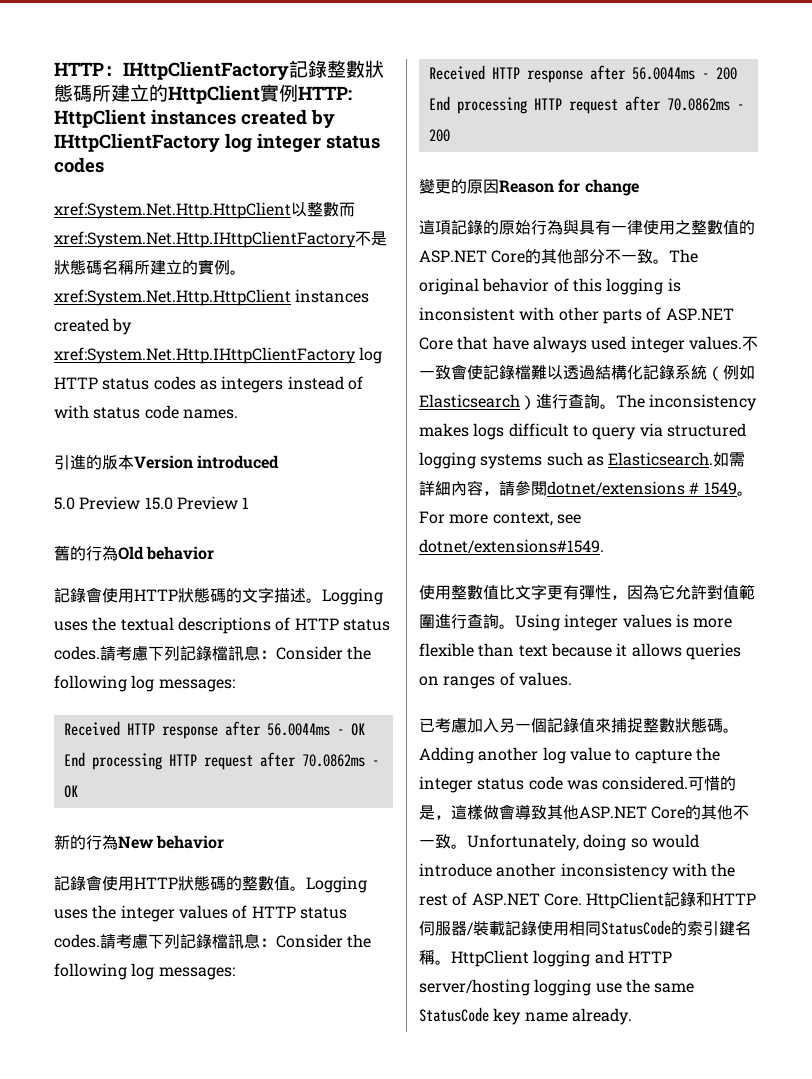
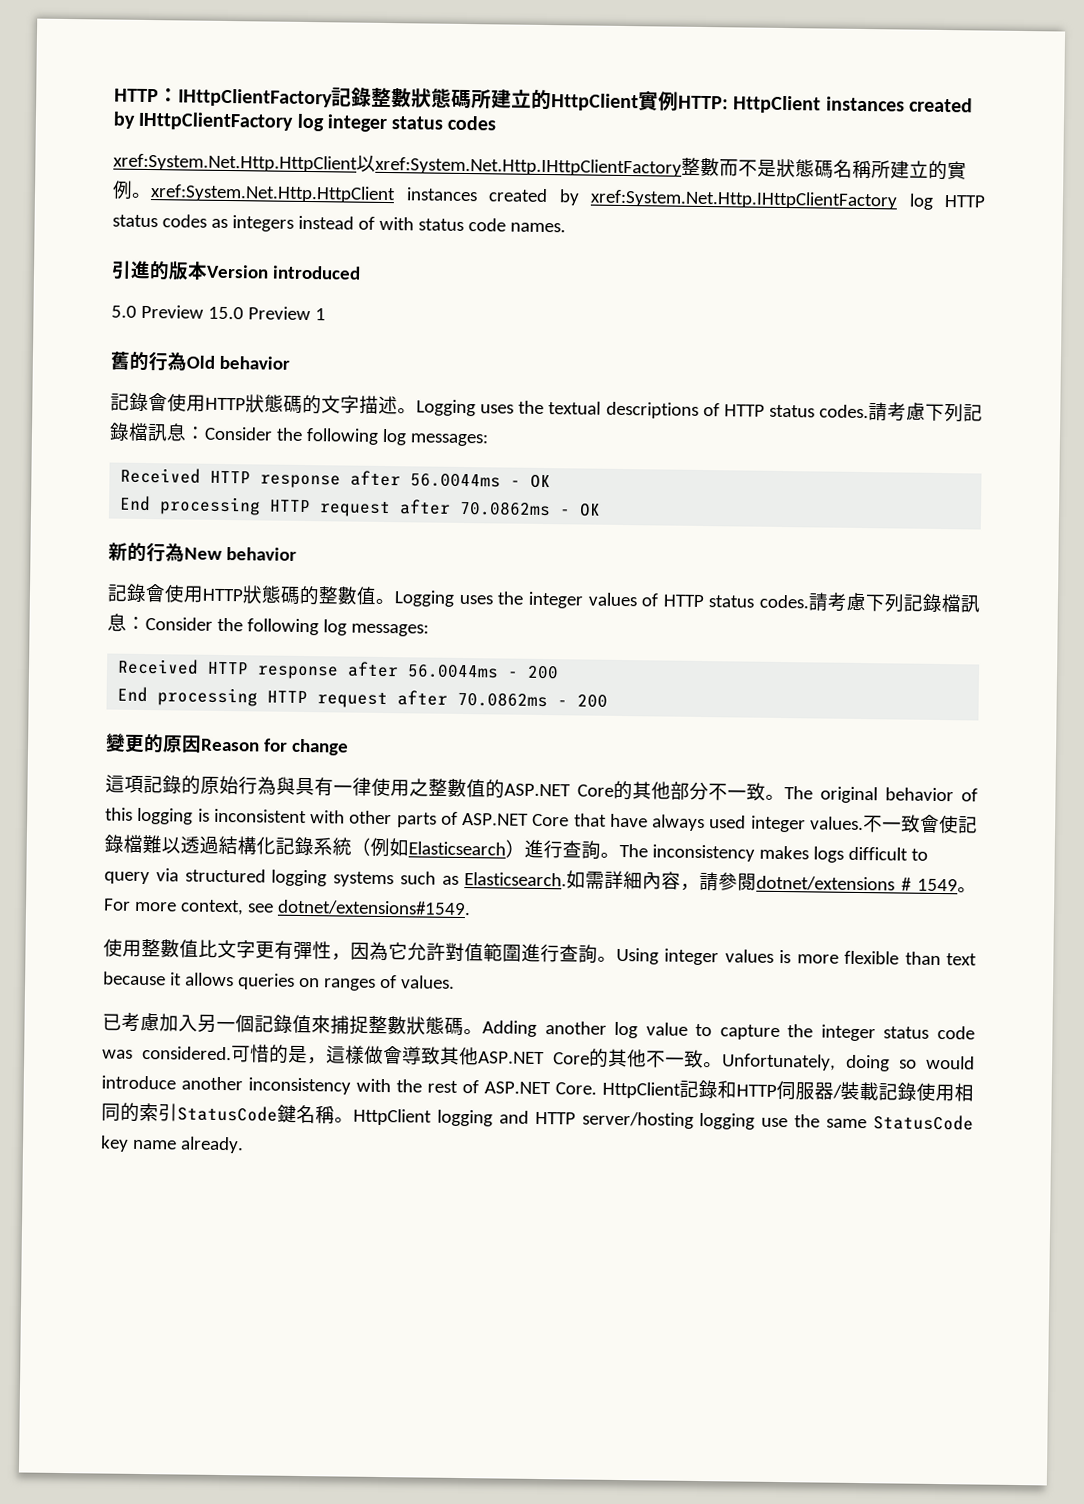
- xref:System.Net.Http.HttpClient以整數而xref:System.Net.Http.IHttpClientFactory不是狀態碼名稱所建立的實例。xref:System.Net.Http.HttpClient instances created by xref:System.Net.Http.IHttpClientFactory log HTTP status codes as integers instead of with status code names.
+ xref:System.Net.Http.HttpClient以xref:System.Net.Http.IHttpClientFactory整數而不是狀態碼名稱所建立的實例。xref:System.Net.Http.HttpClient instances created by xref:System.Net.Http.IHttpClientFactory log HTTP status codes as integers instead of with status code names.
- HttpClient記錄和HTTP伺服器/裝載記錄使用相同StatusCode的索引鍵名稱。
+ HttpClient記錄和HTTP伺服器/裝載記錄使用相同的索引StatusCode鍵名稱。

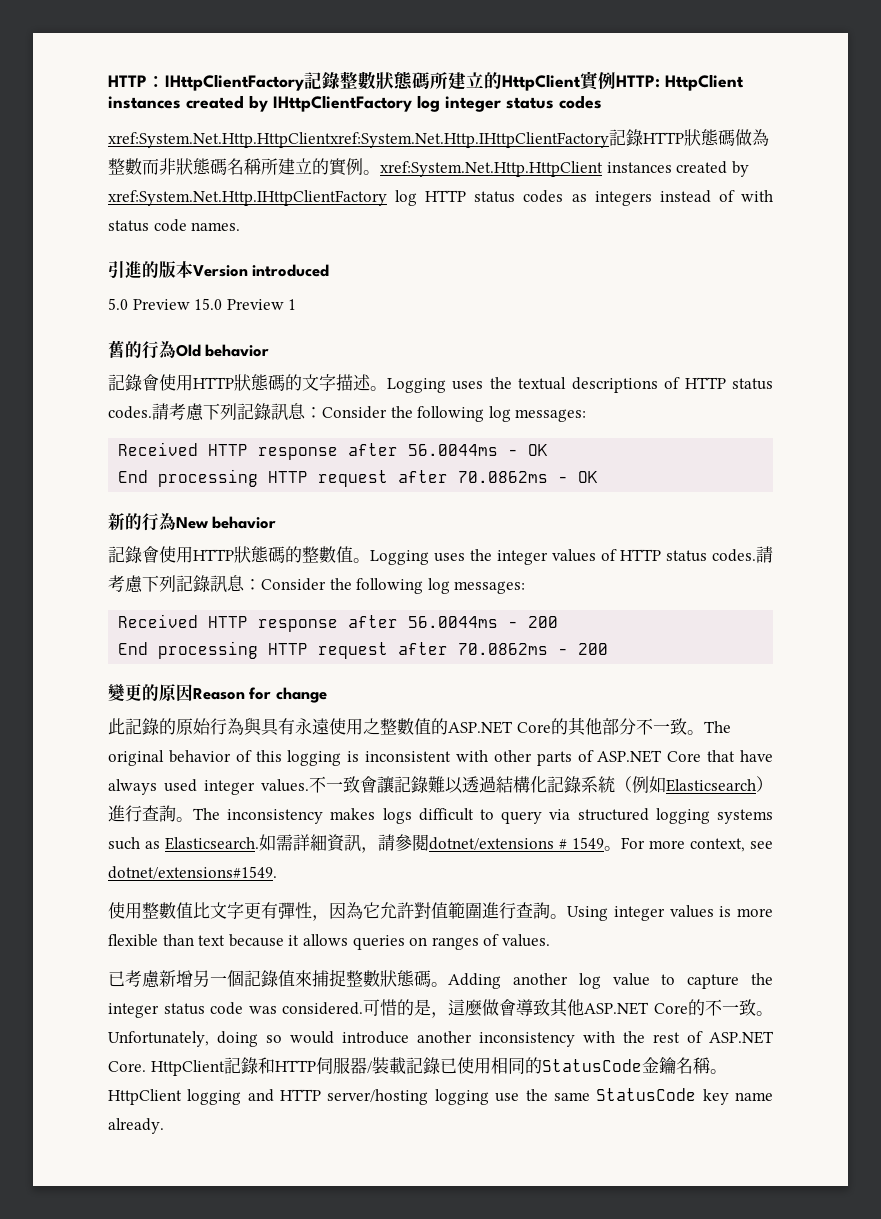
- xref:System.Net.Http.HttpClient以xref:System.Net.Http.IHttpClientFactory整數而不是狀態碼名稱所建立的實例。xref:System.Net.Http.HttpClient instances created by xref:System.Net.Http.IHttpClientFactory log HTTP status codes as integers instead of with status code names.
+ xref:System.Net.Http.HttpClientxref:System.Net.Http.IHttpClientFactory記錄HTTP狀態碼做為整數而非狀態碼名稱所建立的實例。xref:System.Net.Http.HttpClient instances created by xref:System.Net.Http.IHttpClientFactory log HTTP status codes as integers instead of with status code names.
- Logging uses the textual descriptions of HTTP status codes.請考慮下列記錄檔訊息：Consider the following log messages:
+ Logging uses the textual descriptions of HTTP status codes.請考慮下列記錄訊息：Consider the following log messages:
- Logging uses the integer values of HTTP status codes.請考慮下列記錄檔訊息：Consider the following log messages:
+ Logging uses the integer values of HTTP status codes.請考慮下列記錄訊息：Consider the following log messages:
- 這項記錄的原始行為與具有一律使用之整數值的ASP.NET Core的其他部分不一致。
+ 此記錄的原始行為與具有永遠使用之整數值的ASP.NET Core的其他部分不一致。
- 不一致會使記錄檔難以透過結構化記錄系統（例如Elasticsearch）進行查詢。
+ 不一致會讓記錄難以透過結構化記錄系統（例如Elasticsearch）進行查詢。
- 如需詳細內容，請參閱dotnet/extensions # 1549。
+ 如需詳細資訊，請參閱dotnet/extensions # 1549。
- 已考慮加入另一個記錄值來捕捉整數狀態碼。
+ 已考慮新增另一個記錄值來捕捉整數狀態碼。
- 可惜的是，這樣做會導致其他ASP.NET Core的其他不一致。
+ 可惜的是，這麼做會導致其他ASP.NET Core的不一致。
- HttpClient記錄和HTTP伺服器/裝載記錄使用相同的索引StatusCode鍵名稱。
+ HttpClient記錄和HTTP伺服器/裝載記錄已使用相同的StatusCode金鑰名稱。

